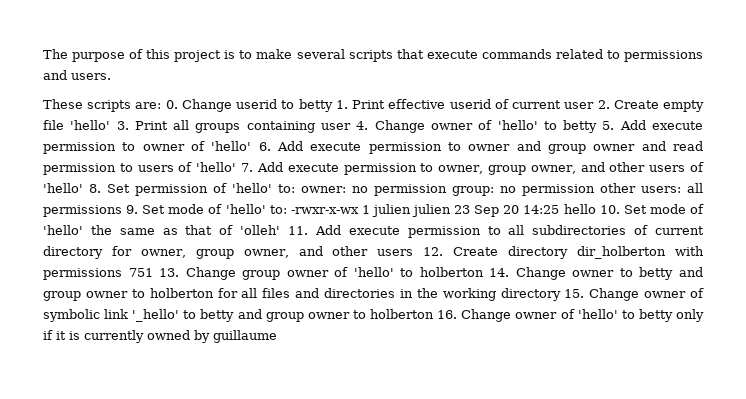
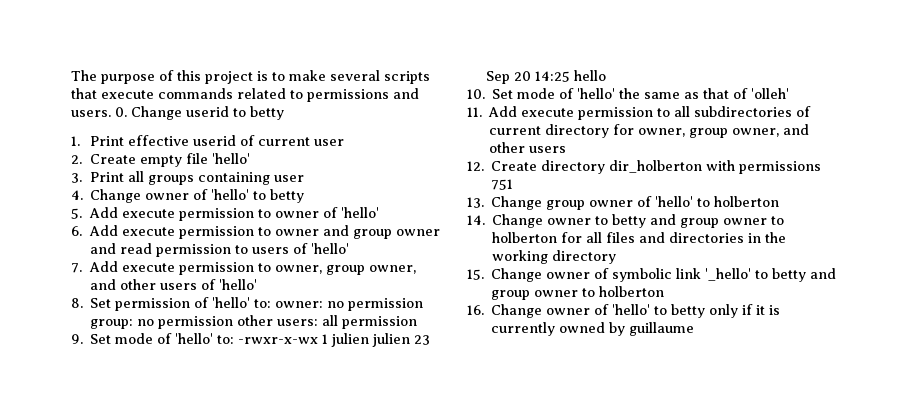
- The purpose of this project is to make several scripts that execute commands related to permissions and users.
- These scripts are: 0. Change userid to betty 1. Print effective userid of current user 2. Create empty file 'hello' 3. Print all groups containing user 4. Change owner of 'hello' to betty 5. Add execute permission to owner of 'hello' 6. Add execute permission to owner and group owner and read permission to users of 'hello' 7. Add execute permission to owner, group owner, and other users of 'hello' 8. Set permission of 'hello' to:
+ The purpose of this project is to make several scripts that execute commands related to permissions and users. 0. Change userid to betty
+ 1. Print effective userid of current user
+ 2. Create empty file 'hello'
+ 3. Print all groups containing user
+ 4. Change owner of 'hello' to betty
+ 5. Add execute permission to owner of 'hello'
+ 6. Add execute permission to owner and group owner and read permission to users of 'hello'
+ 7. Add execute permission to owner, group owner, and other users of 'hello'
+ 8. Set permission of 'hello' to:
- all permissions 9. Set mode of 'hello' to:
+ all permission
+ 9. Set mode of 'hello' to:
- -rwxr-x-wx 1 julien julien 23 Sep 20 14:25 hello 10. Set mode of 'hello' the same as that of 'olleh' 11. Add execute permission to all subdirectories of current directory for owner, group owner, and other users 12. Create directory dir_holberton with permissions 751 13. Change group owner of 'hello' to holberton 14. Change owner to betty and group owner to holberton for all files and directories in the working directory 15. Change owner of symbolic link '_hello' to betty and group owner to holberton 16. Change owner of 'hello' to betty only if it is currently owned by guillaume
+ -rwxr-x-wx 1 julien julien 23 Sep 20 14:25 hello
+ 10. Set mode of 'hello' the same as that of 'olleh'
+ 11. Add execute permission to all subdirectories of current directory for owner, group owner, and other users
+ 12. Create directory dir_holberton with permissions 751
+ 13. Change group owner of 'hello' to holberton
+ 14. Change owner to betty and group owner to holberton for all files and directories in the working directory
+ 15. Change owner of symbolic link '_hello' to betty and group owner to holberton
+ 16. Change owner of 'hello' to betty only if it is currently owned by guillaume

